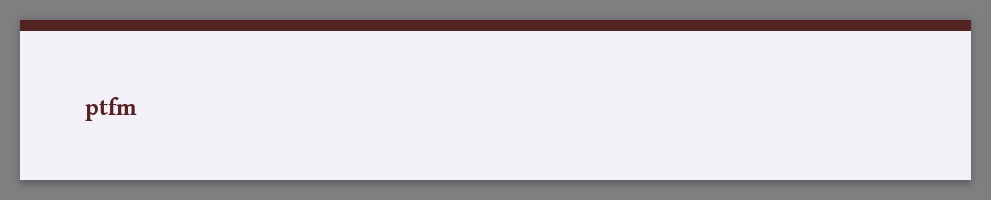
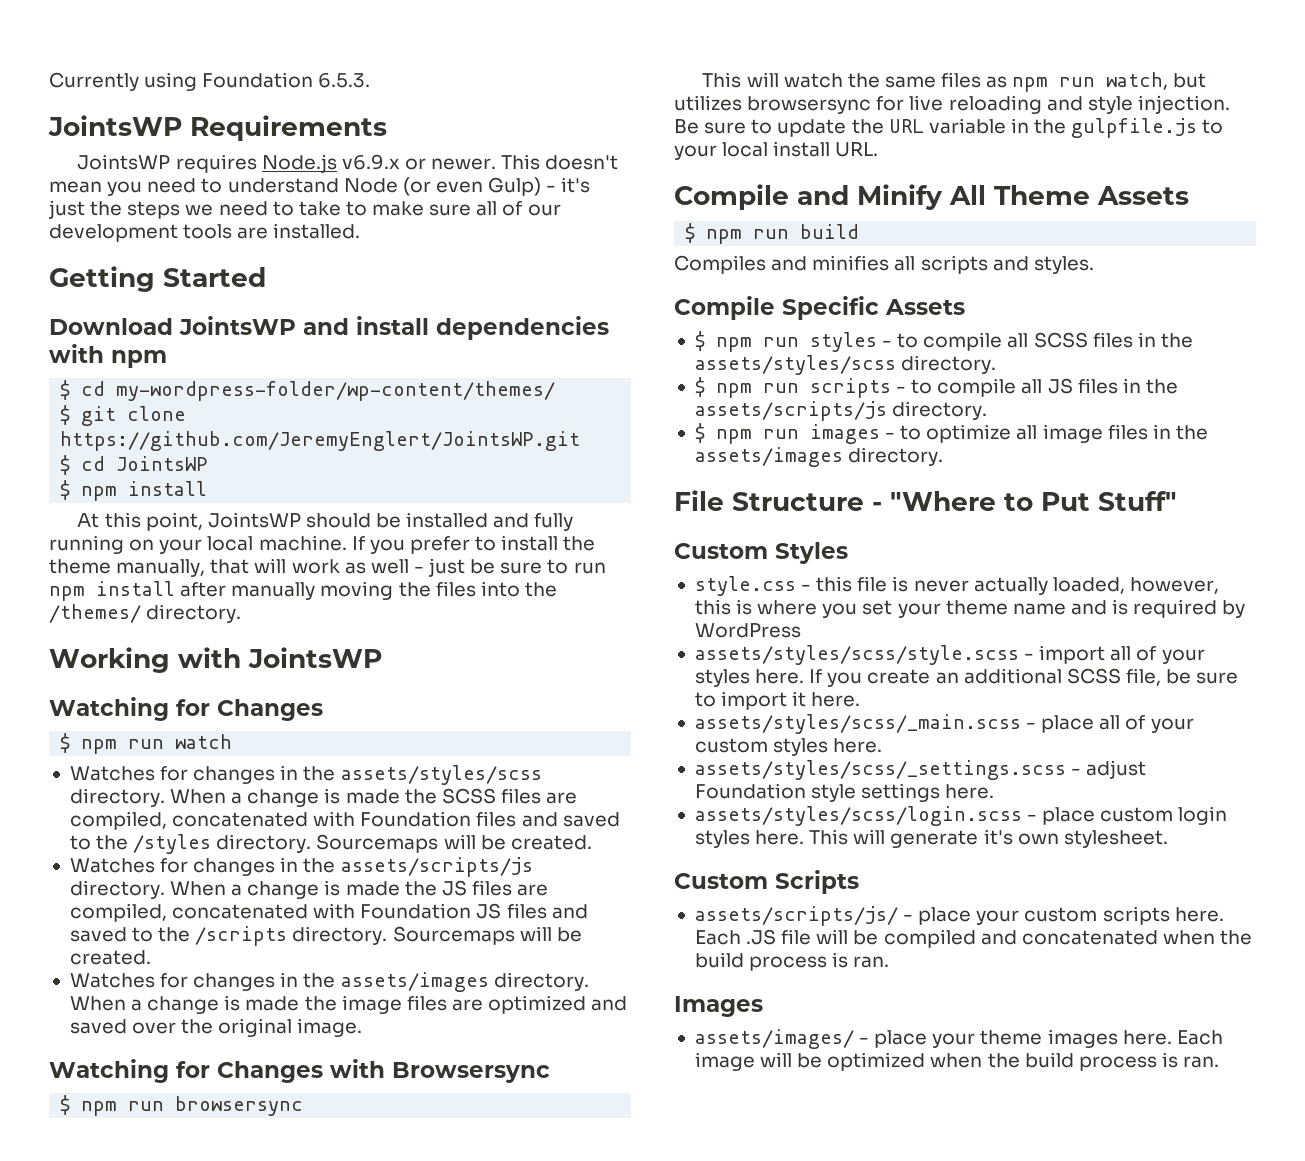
- ptfm
+ Currently using Foundation 6.5.3.
+ JointsWP Requirements
+ JointsWP requires Node.js v6.9.x or newer. This doesn't mean you need to understand Node (or even Gulp) - it's just the steps we need to take to make sure all of our development tools are installed.
+ Getting Started
+ Download JointsWP and install dependencies with npm
+ $ cd my-wordpress-folder/wp-content/themes/
+ $ git clone https://github.com/JeremyEnglert/JointsWP.git
+ $ cd JointsWP
+ $ npm install
+ At this point, JointsWP should be installed and fully running on your local machine. If you prefer to install the theme manually, that will work as well - just be sure to run npm install after manually moving the files into the /themes/ directory.
+ Working with JointsWP
+ Watching for Changes
+ $ npm run watch
+ Watches for changes in the assets/styles/scss directory. When a change is made the SCSS files are compiled, concatenated with Foundation files and saved to the /styles directory. Sourcemaps will be created.
+ Watches for changes in the assets/scripts/js directory. When a change is made the JS files are compiled, concatenated with Foundation JS files and saved to the /scripts directory. Sourcemaps will be created.
+ Watches for changes in the assets/images directory. When a change is made the image files are optimized and saved over the original image.
+ Watching for Changes with Browsersync
+ $ npm run browsersync
+ This will watch the same files as npm run watch, but utilizes browsersync for live reloading and style injection. Be sure to update the URL variable in the gulpfile.js to your local install URL.
+ Compile and Minify All Theme Assets
+ $ npm run build
+ Compiles and minifies all scripts and styles.
+ Compile Specific Assets
+ $ npm run styles - to compile all SCSS files in the assets/styles/scss directory.
+ $ npm run scripts - to compile all JS files in the assets/scripts/js directory.
+ $ npm run images - to optimize all image files in the assets/images directory.
+ File Structure - "Where to Put Stuff"
+ Custom Styles
+ style.css - this file is never actually loaded, however, this is where you set your theme name and is required by WordPress
+ assets/styles/scss/style.scss - import all of your styles here. If you create an additional SCSS file, be sure to import it here.
+ assets/styles/scss/_main.scss - place all of your custom styles here.
+ assets/styles/scss/_settings.scss - adjust Foundation style settings here.
+ assets/styles/scss/login.scss - place custom login styles here. This will generate it's own stylesheet.
+ Custom Scripts
+ assets/scripts/js/ - place your custom scripts here. Each .JS file will be compiled and concatenated when the build process is ran.
+ Images
+ assets/images/ - place your theme images here. Each image will be optimized when the build process is ran.

